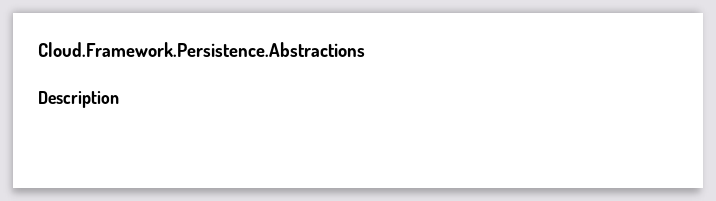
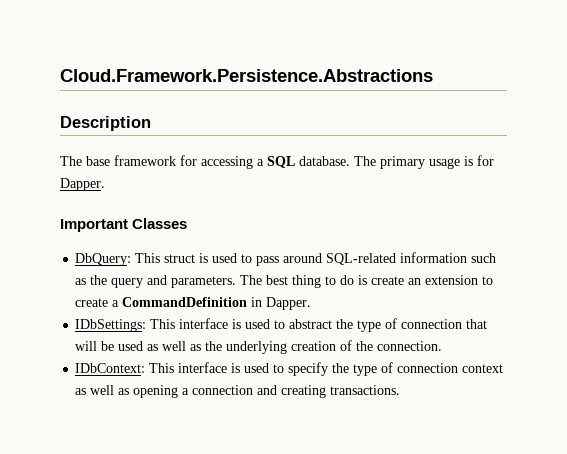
+ The base framework for accessing a SQL database. The primary usage is for Dapper.
+ Important Classes
+ DbQuery: This struct is used to pass around SQL-related information such as the query and parameters. The best thing to do is create an extension to create a CommandDefinition in Dapper.
+ IDbSettings: This interface is used to abstract the type of connection that will be used as well as the underlying creation of the connection.
+ IDbContext: This interface is used to specify the type of connection context as well as opening a connection and creating transactions.

